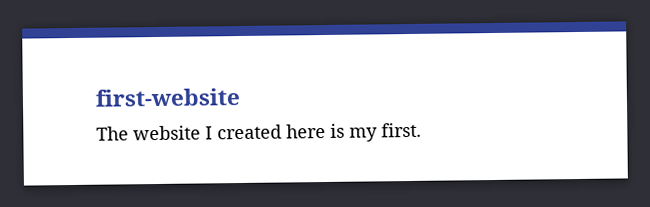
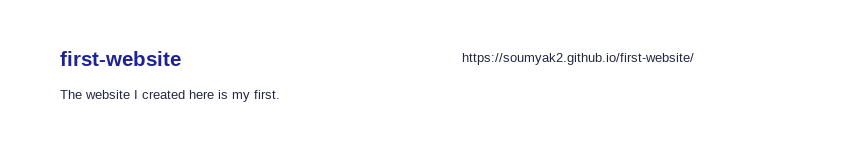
- The website I created here is my first.
+ The website I created here is my first. https://soumyak2.github.io/first-website/

